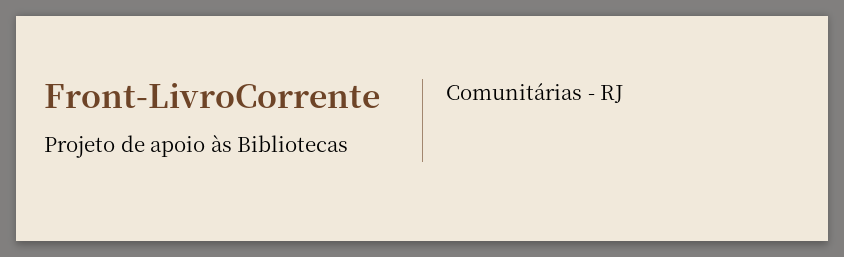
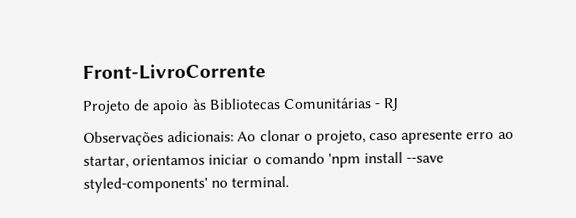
+ Observações adicionais: Ao clonar o projeto, caso apresente erro ao startar, orientamos iniciar o comando 'npm install --save styled-components' no terminal.

